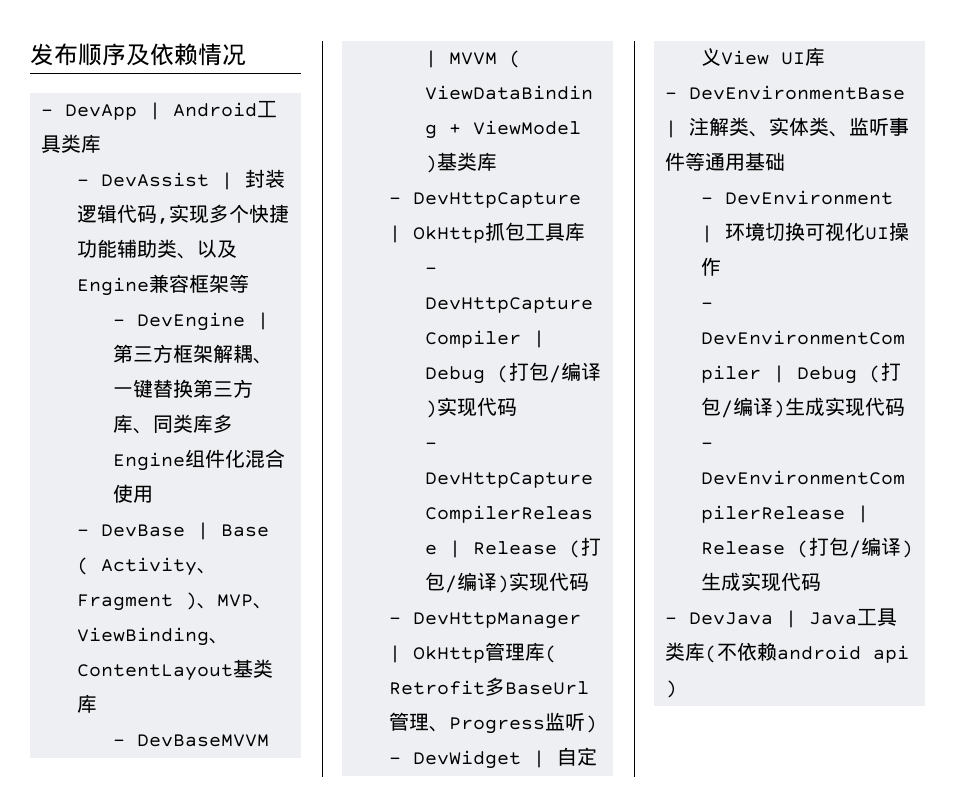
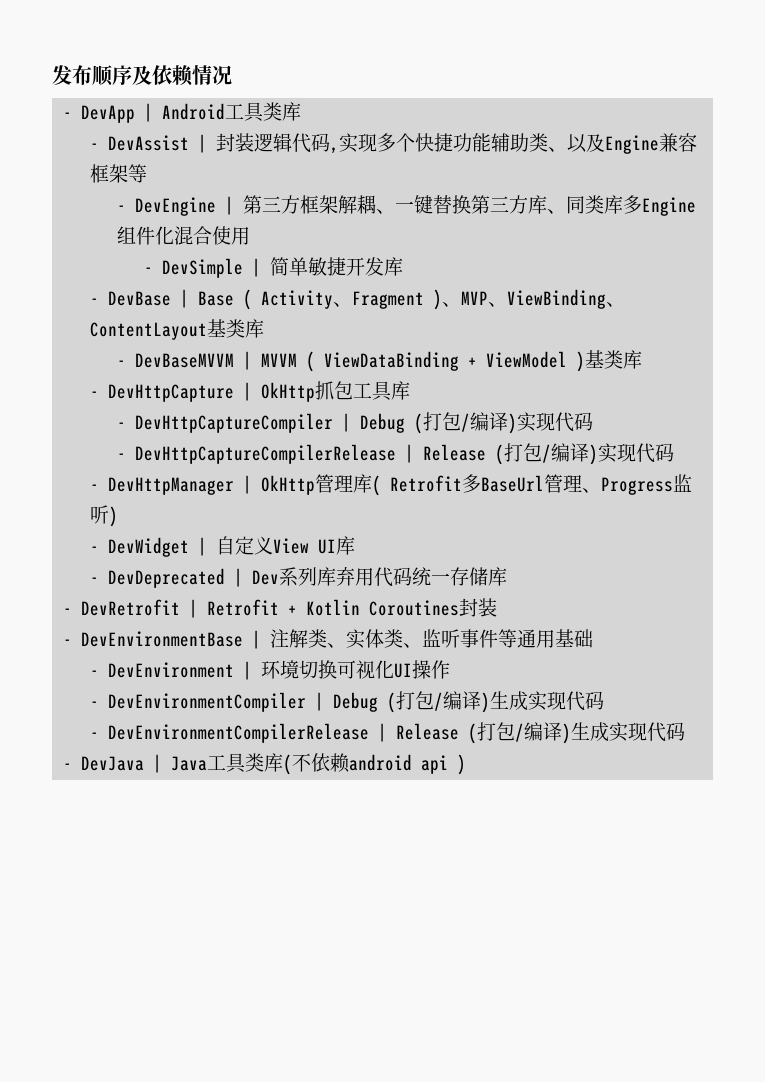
+ - DevSimple | 简单敏捷开发库
+ - DevDeprecated | Dev系列库弃用代码统一存储库
+ - DevRetrofit | Retrofit + Kotlin Coroutines封装

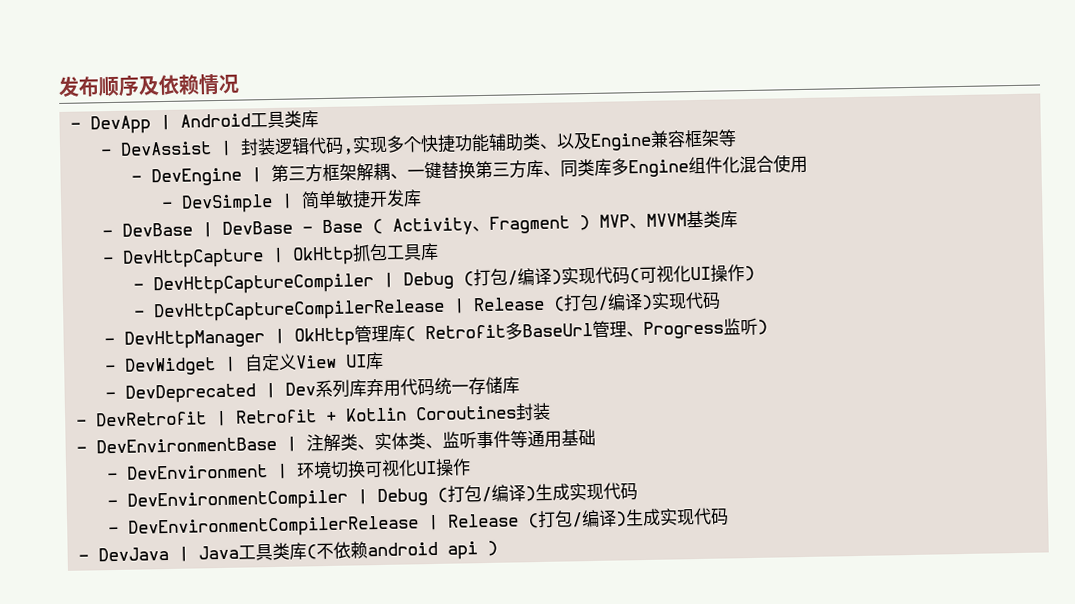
- - DevBase | Base ( Activity、Fragment )、MVP、ViewBinding、ContentLayout基类库
- - DevBaseMVVM | MVVM ( ViewDataBinding + ViewModel )基类库
+ - DevBase | DevBase - Base ( Activity、Fragment ) MVP、MVVM基类库
- - DevHttpCaptureCompiler | Debug (打包/编译)实现代码
+ - DevHttpCaptureCompiler | Debug (打包/编译)实现代码(可视化UI操作)

